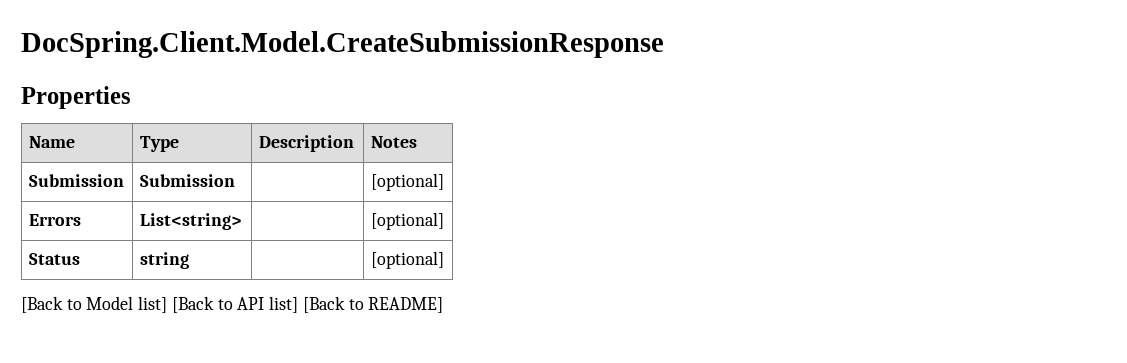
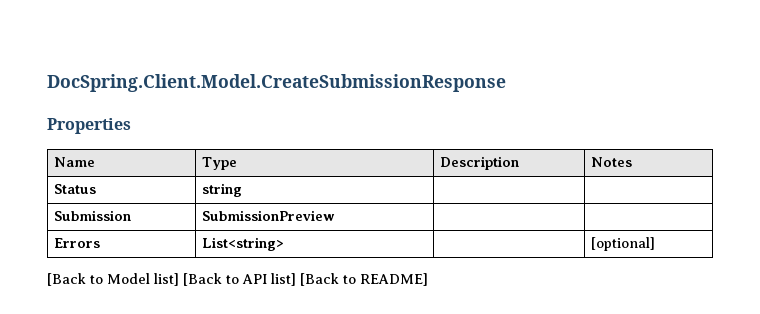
- Submission | Submission | | [optional]
+ Status | string | |
+ Submission | SubmissionPreview | |
- Status | string | | [optional]

